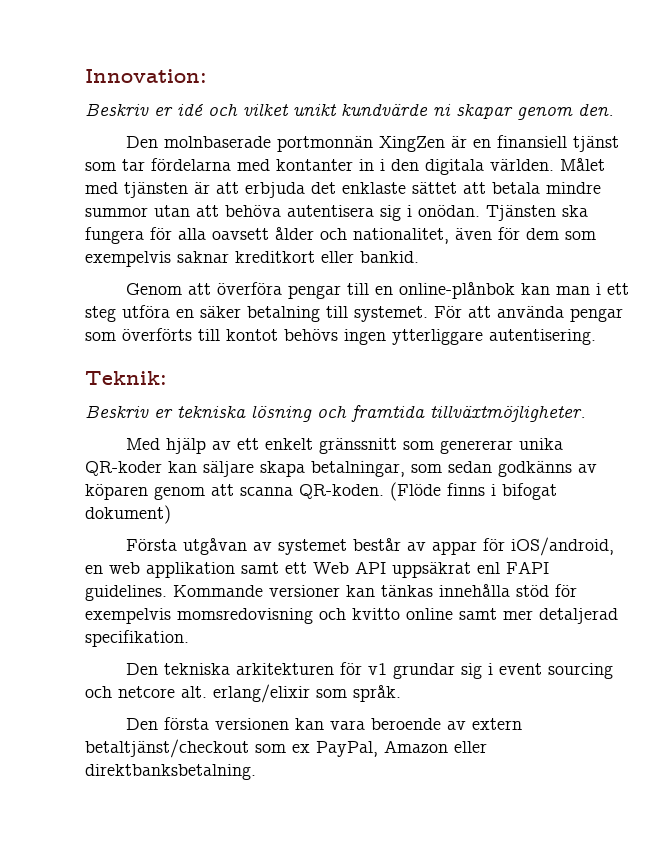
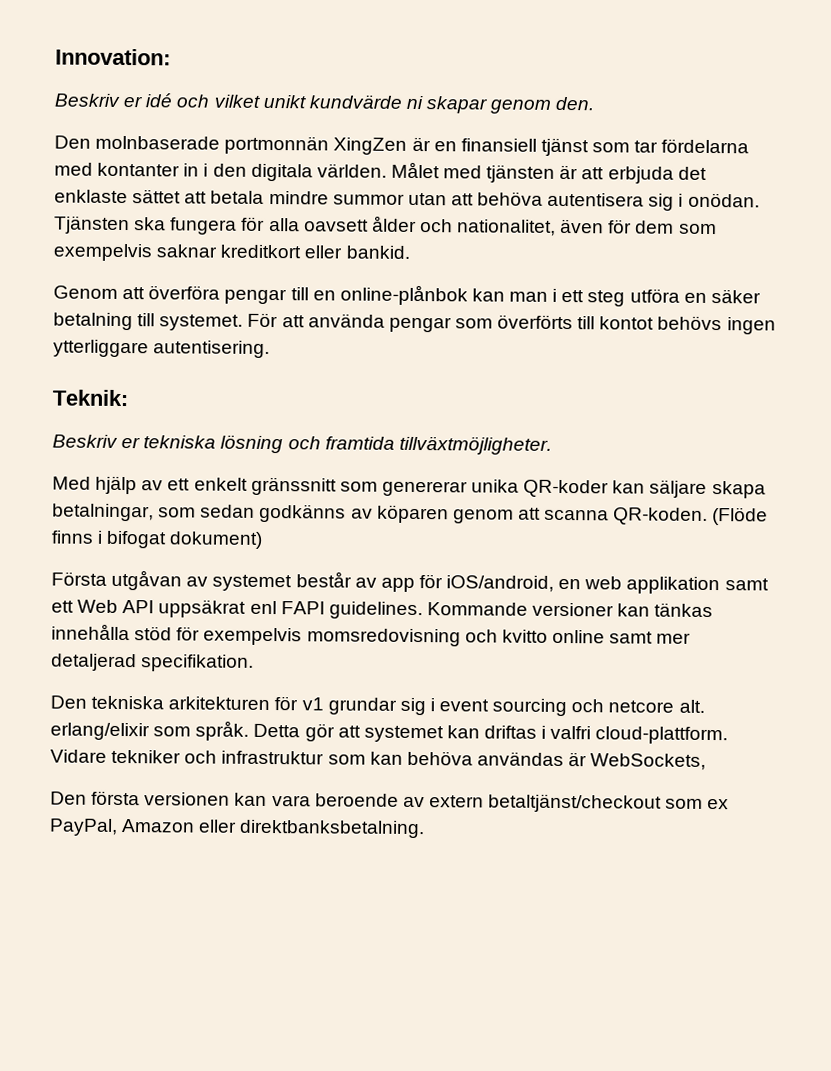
- Första utgåvan av systemet består av appar för iOS/android, en web applikation samt ett Web API uppsäkrat enl FAPI guidelines.
+ Första utgåvan av systemet består av app för iOS/android, en web applikation samt ett Web API uppsäkrat enl FAPI guidelines.
+ Detta gör att systemet kan driftas i valfri cloud-plattform. Vidare tekniker och infrastruktur som kan behöva användas är WebSockets,

